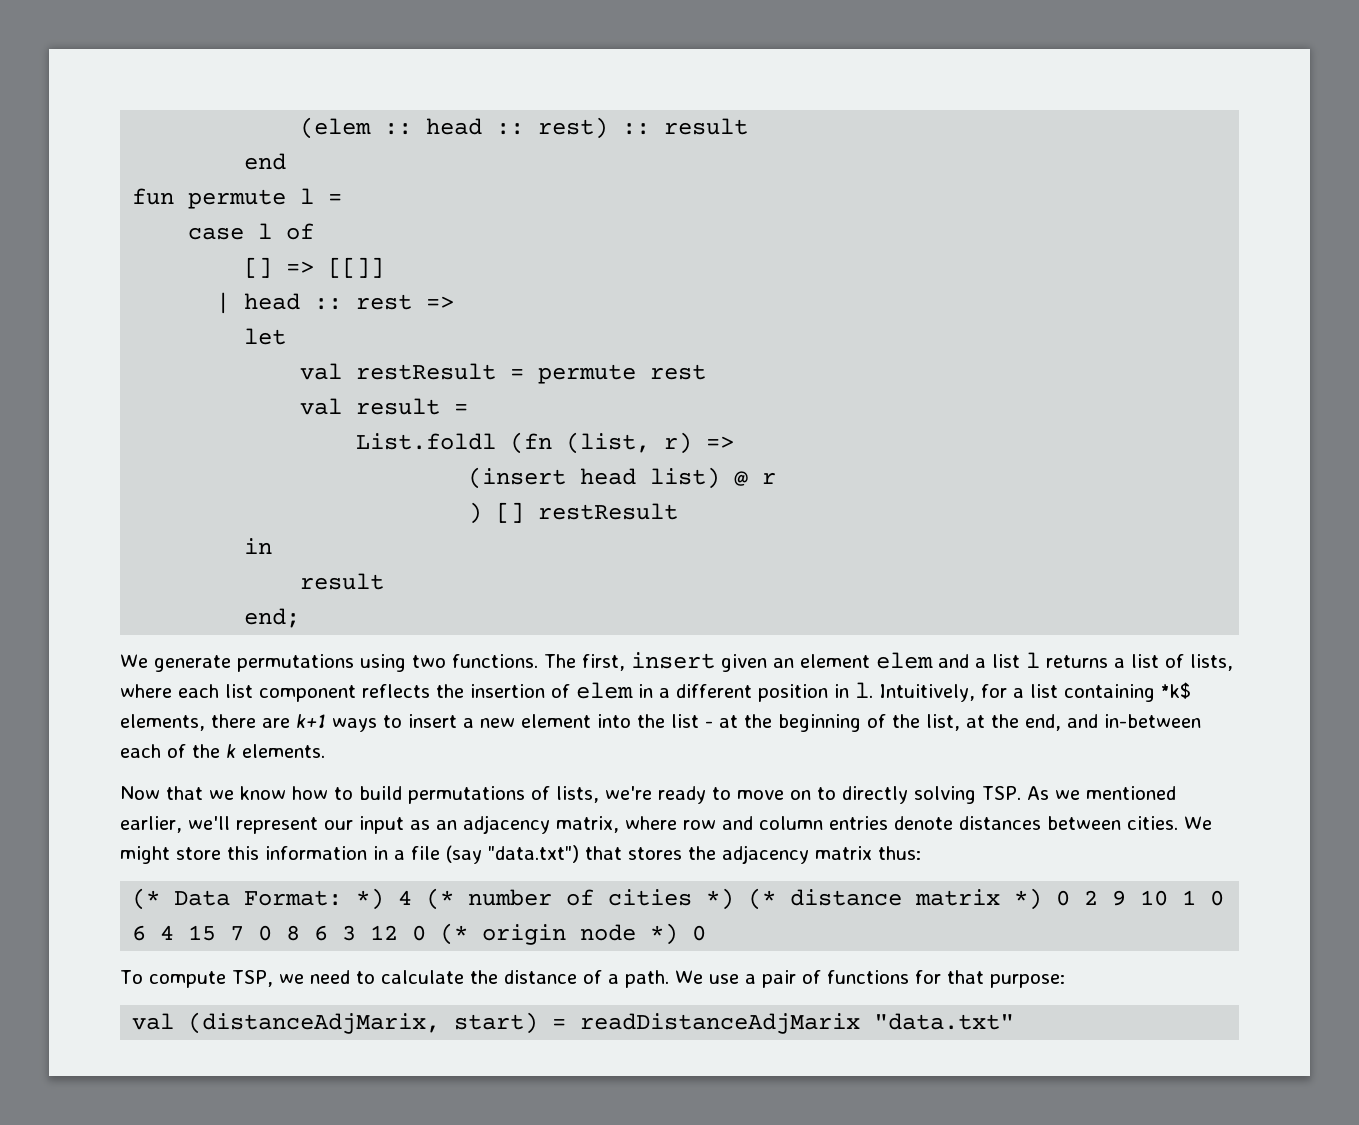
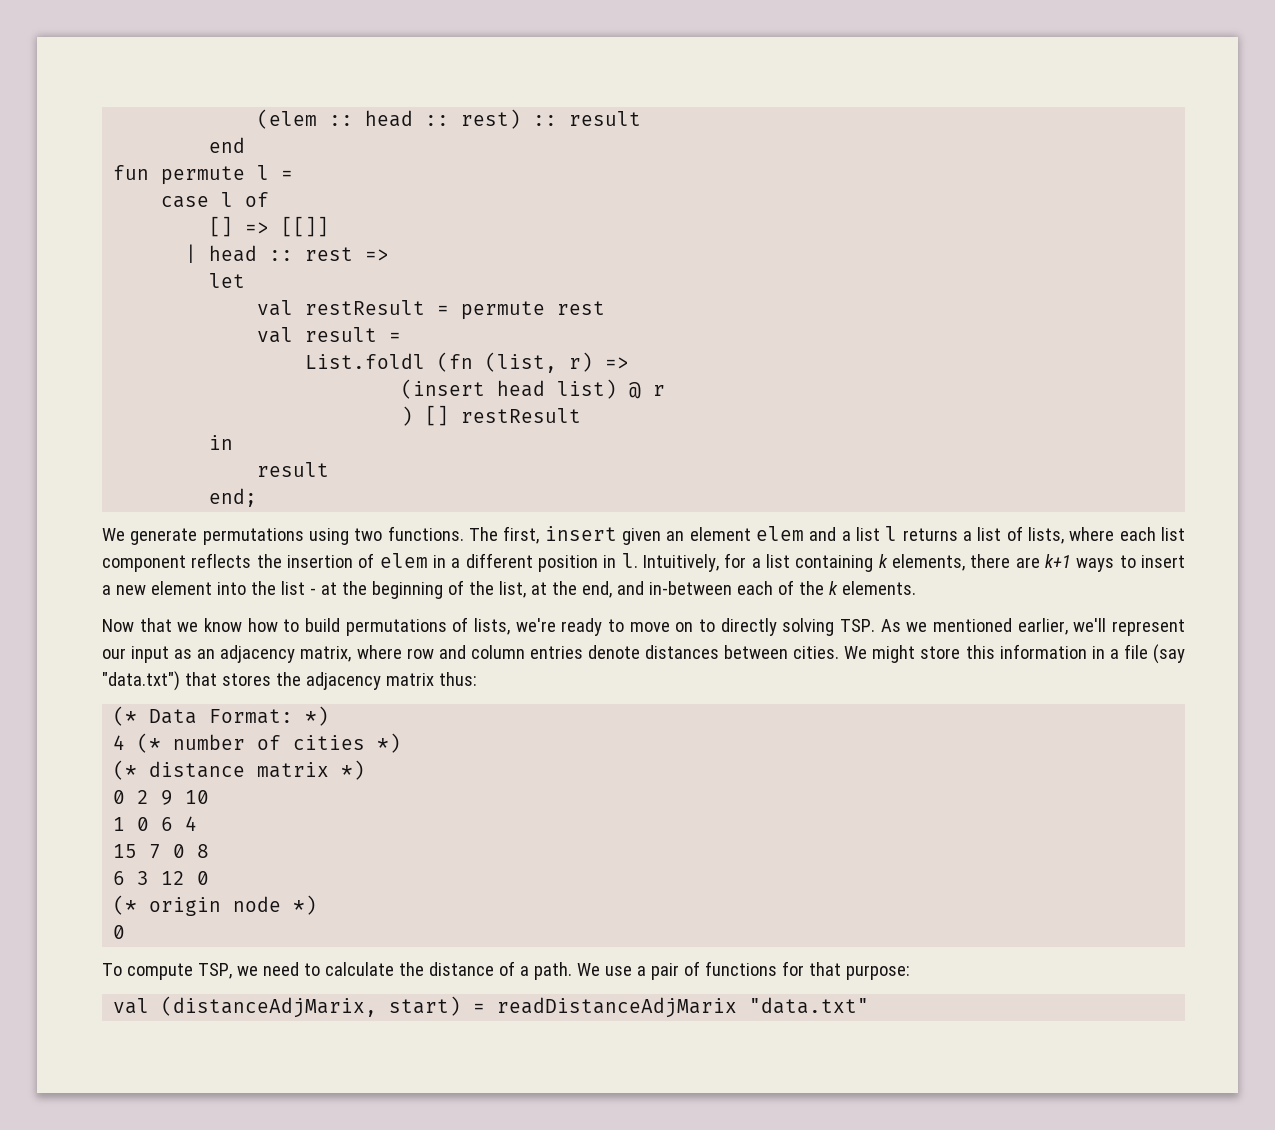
- Intuitively, for a list containing *k$ elements, there are k+1 ways to insert a new element into the list - at the beginning of the list, at the end, and in-between each of the k elements.
+ Intuitively, for a list containing k elements, there are k+1 ways to insert a new element into the list - at the beginning of the list, at the end, and in-between each of the k elements.
- (* Data Format: *) 4 (* number of cities *) (* distance matrix *) 0 2 9 10 1 0 6 4 15 7 0 8 6 3 12 0 (* origin node *) 0
+ (* Data Format: *)
+ 4 (* number of cities *)
+ (* distance matrix *)
+ 0 2 9 10
+ 1 0 6 4
+ 15 7 0 8
+ 6 3 12 0
+ (* origin node *)
+ 0

